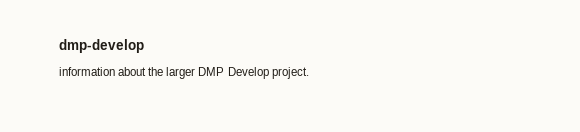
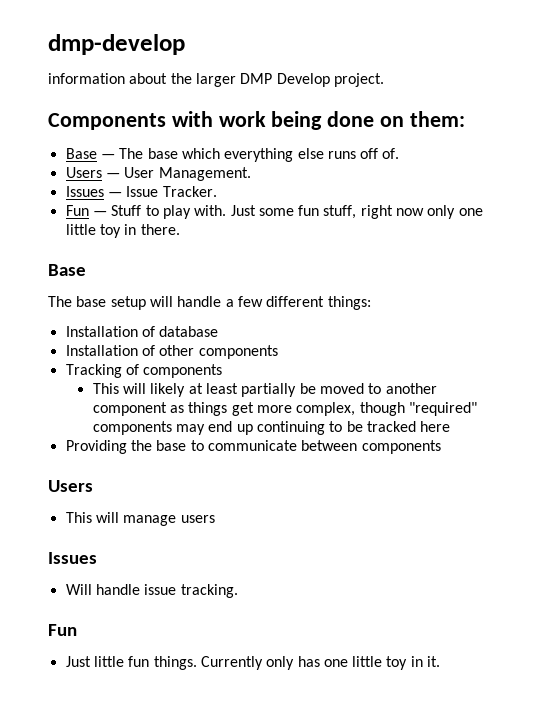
+ Components with work being done on them:
+ Base — The base which everything else runs off of.
+ Users — User Management.
+ Issues — Issue Tracker.
+ Fun — Stuff to play with. Just some fun stuff, right now only one little toy in there.
+ Base
+ The base setup will handle a few different things:
+ Installation of database
+ Installation of other components
+ Tracking of components
+ This will likely at least partially be moved to another component as things get more complex, though "required" components may end up continuing to be tracked here
+ Providing the base to communicate between components
+ Users
+ This will manage users
+ Issues
+ Will handle issue tracking.
+ Fun
+ Just little fun things. Currently only has one little toy in it.

